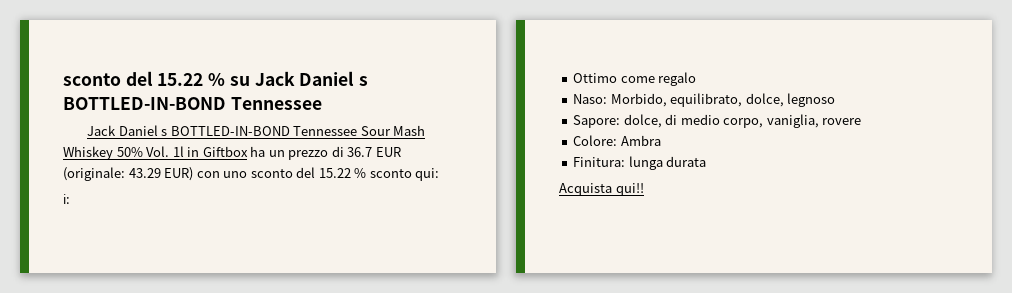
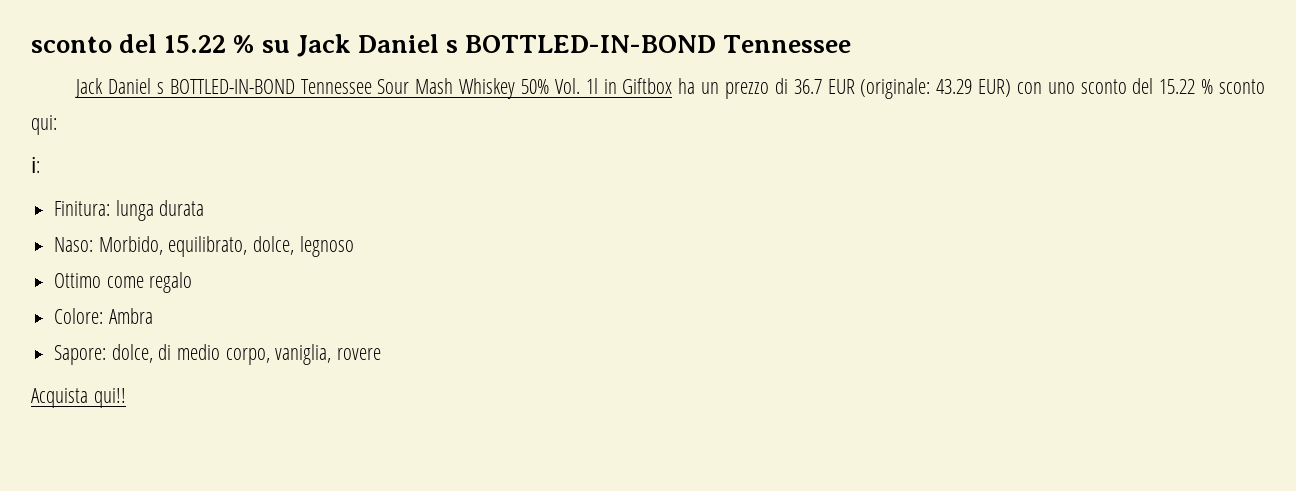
- Ottimo come regalo
+ Finitura: lunga durata
+ Ottimo come regalo
+ Colore: Ambra
- Colore: Ambra
- Finitura: lunga durata

